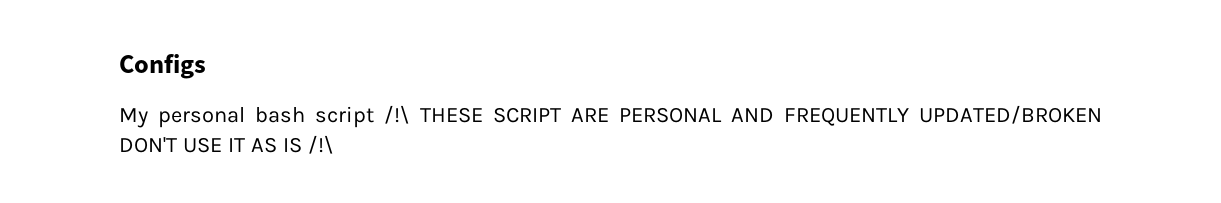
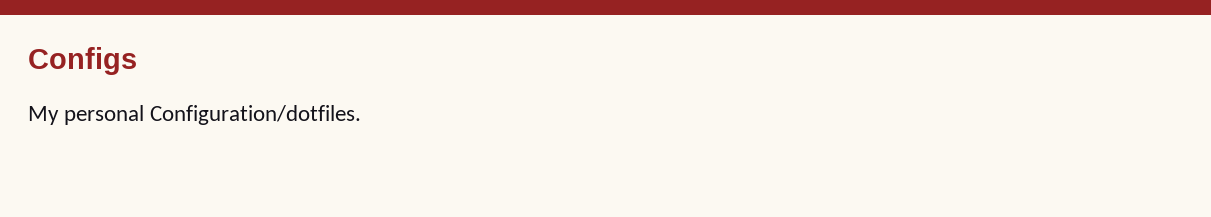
- My personal bash script /!\ THESE SCRIPT ARE PERSONAL AND FREQUENTLY UPDATED/BROKEN DON'T USE IT AS IS /!\
+ My personal Configuration/dotfiles.

